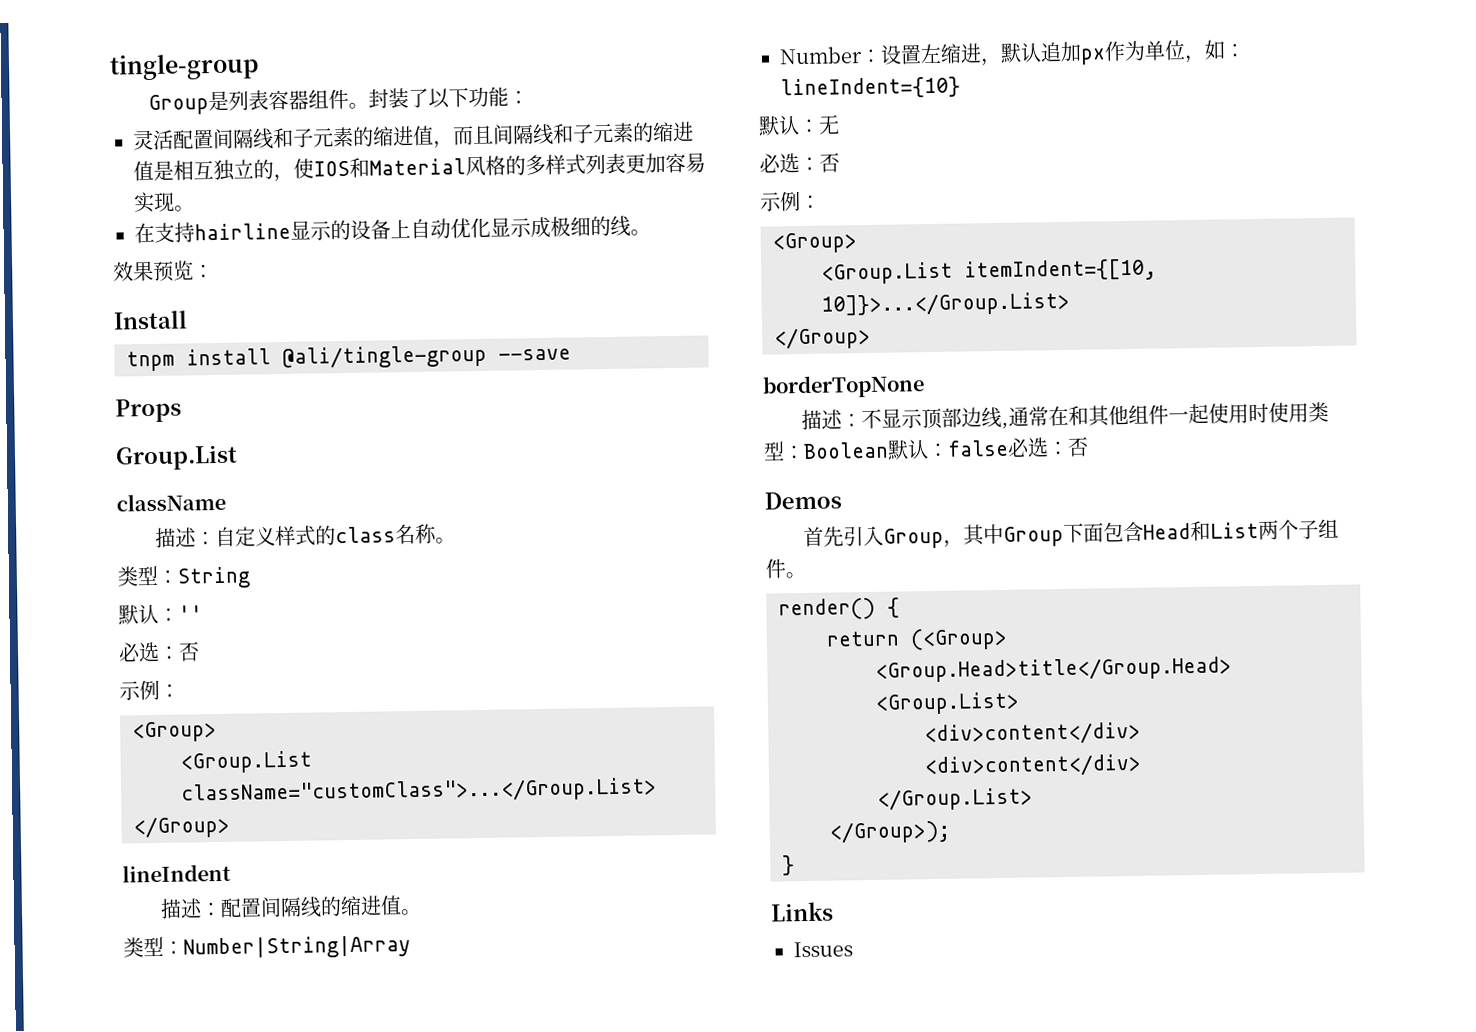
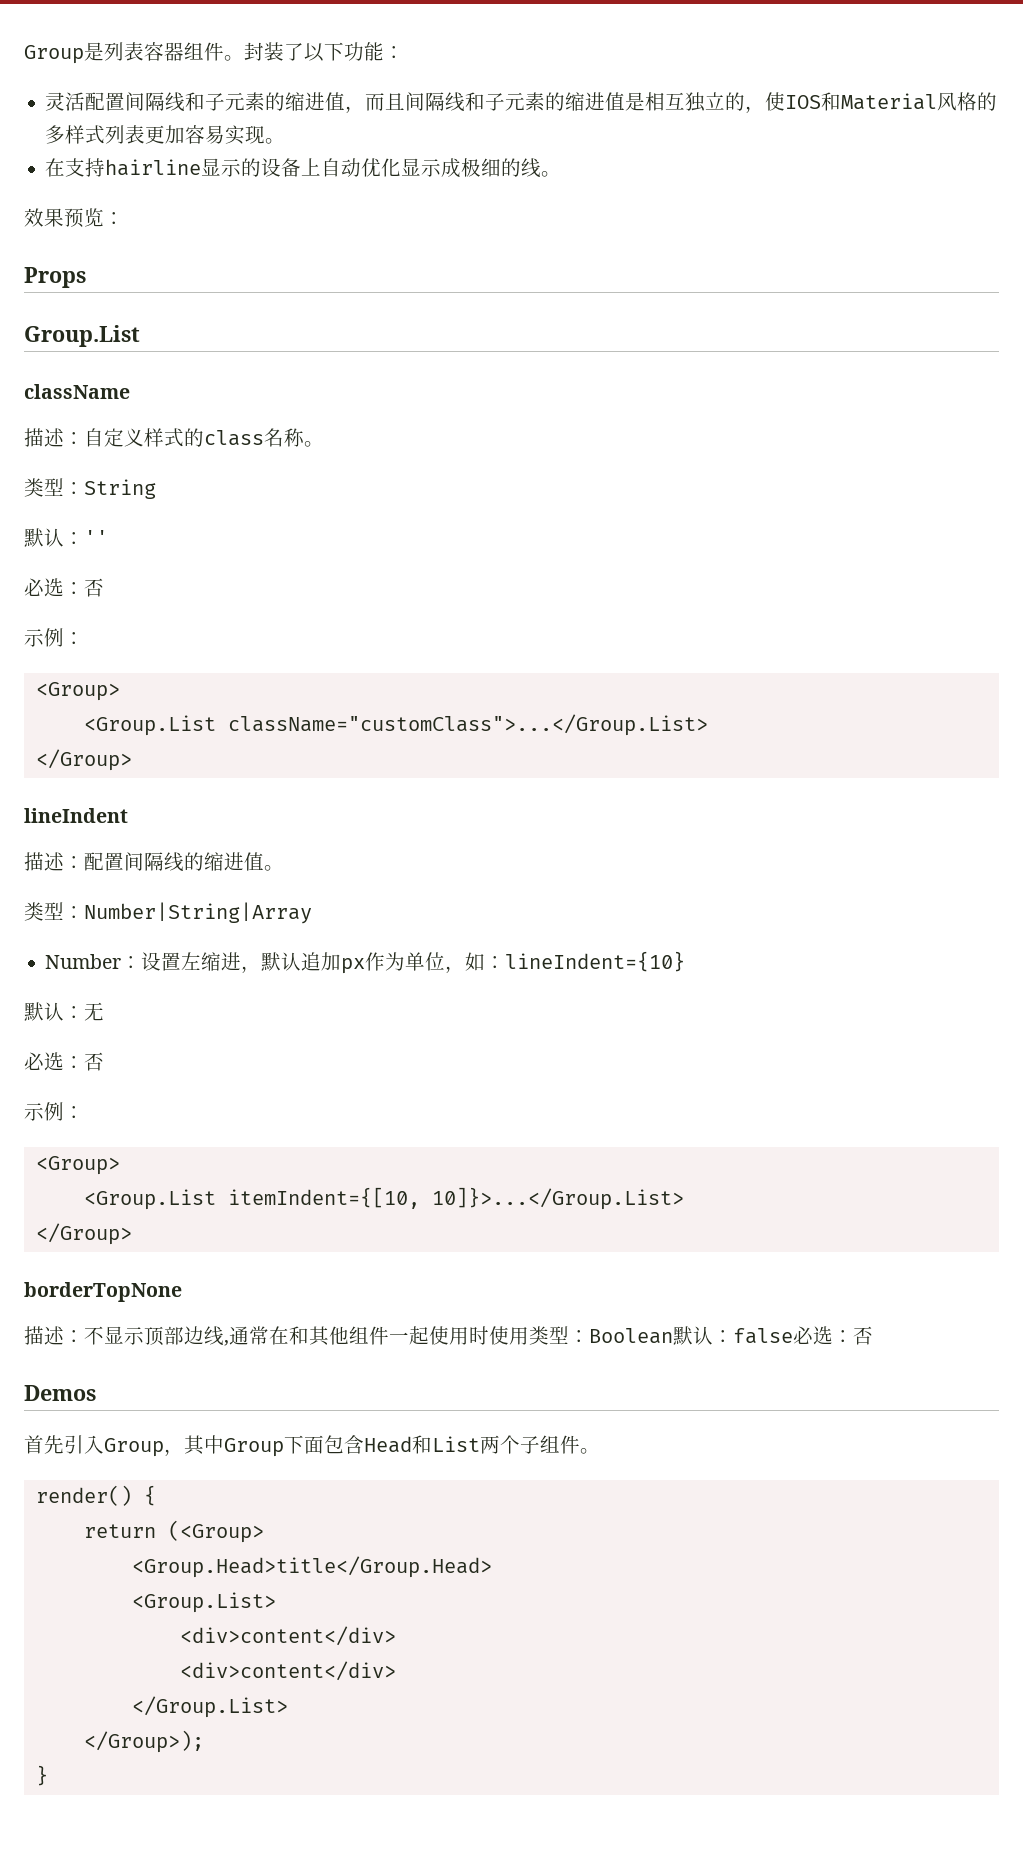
- tingle-group
- Install
- tnpm install @ali/tingle-group --save
- Links
- Issues

